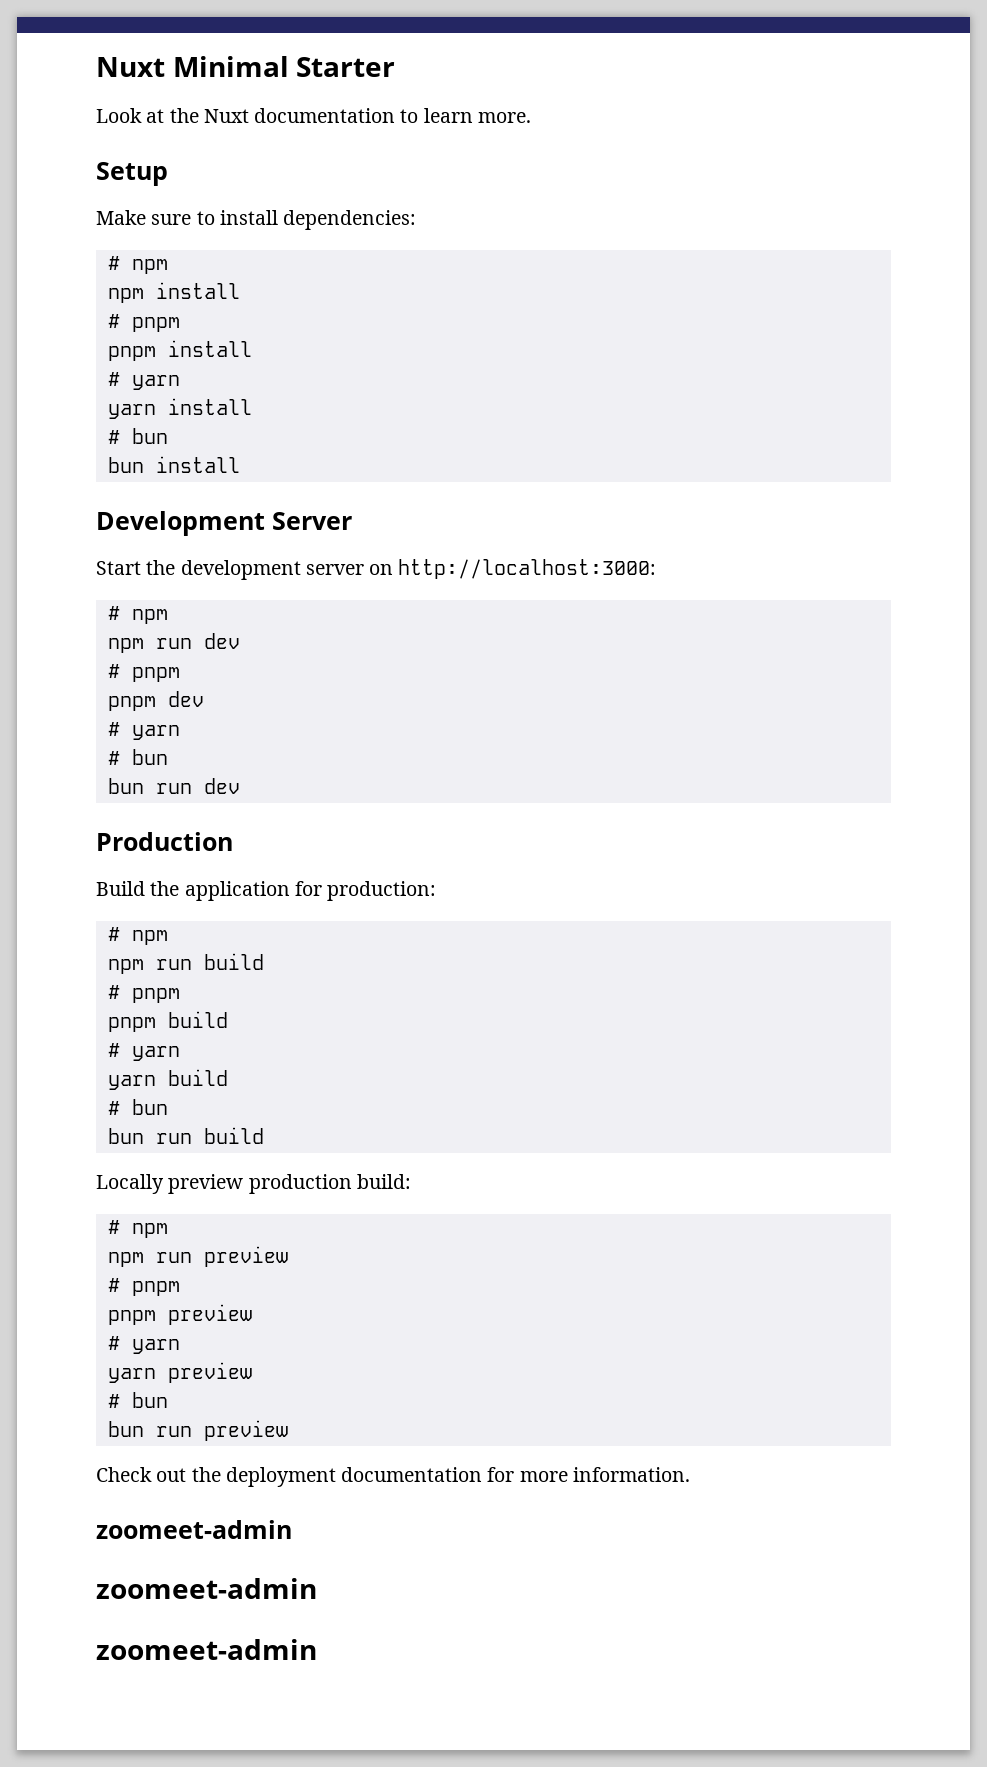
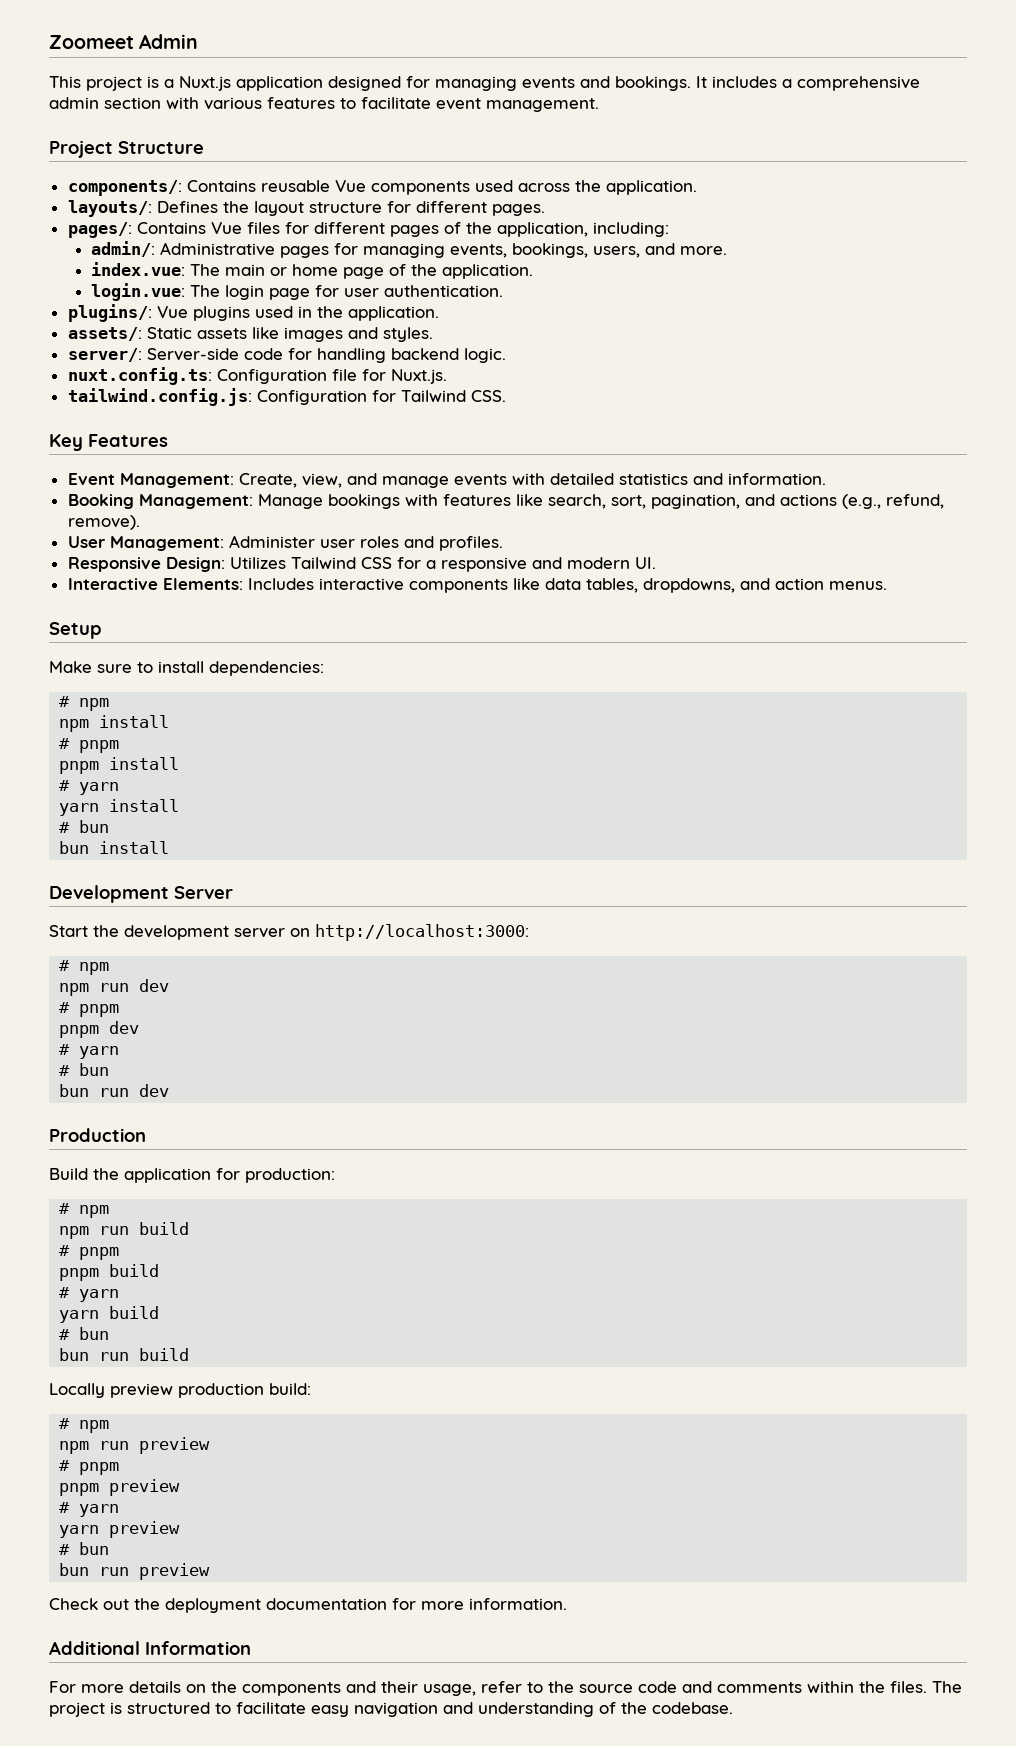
- Nuxt Minimal Starter
- Look at the Nuxt documentation to learn more.
+ Zoomeet Admin
+ This project is a Nuxt.js application designed for managing events and bookings. It includes a comprehensive admin section with various features to facilitate event management.
+ Project Structure
+ components/: Contains reusable Vue components used across the application.
+ layouts/: Defines the layout structure for different pages.
+ pages/: Contains Vue files for different pages of the application, including:
+ admin/: Administrative pages for managing events, bookings, users, and more.
+ index.vue: The main or home page of the application.
+ login.vue: The login page for user authentication.
+ plugins/: Vue plugins used in the application.
+ assets/: Static assets like images and styles.
+ server/: Server-side code for handling backend logic.
+ nuxt.config.ts: Configuration file for Nuxt.js.
+ tailwind.config.js: Configuration for Tailwind CSS.
+ Key Features
+ Event Management: Create, view, and manage events with detailed statistics and information.
+ Booking Management: Manage bookings with features like search, sort, pagination, and actions (e.g., refund, remove).
+ User Management: Administer user roles and profiles.
+ Responsive Design: Utilizes Tailwind CSS for a responsive and modern UI.
+ Interactive Elements: Includes interactive components like data tables, dropdowns, and action menus.
  Check out the deployment documentation for more information.
- zoomeet-admin
- zoomeet-admin
- zoomeet-admin
+ Additional Information
+ For more details on the components and their usage, refer to the source code and comments within the files. The project is structured to facilitate easy navigation and understanding of the codebase.

